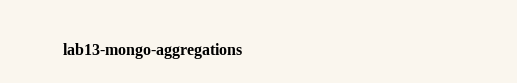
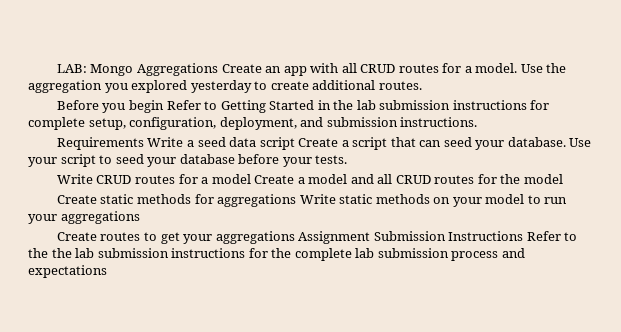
- lab13-mongo-aggregations
+ LAB: Mongo Aggregations Create an app with all CRUD routes for a model. Use the aggregation you explored yesterday to create additional routes.
+ Before you begin Refer to Getting Started in the lab submission instructions for complete setup, configuration, deployment, and submission instructions.
+ Requirements Write a seed data script Create a script that can seed your database. Use your script to seed your database before your tests.
+ Write CRUD routes for a model Create a model and all CRUD routes for the model
+ Create static methods for aggregations Write static methods on your model to run your aggregations
+ Create routes to get your aggregations Assignment Submission Instructions Refer to the the lab submission instructions for the complete lab submission process and expectations

